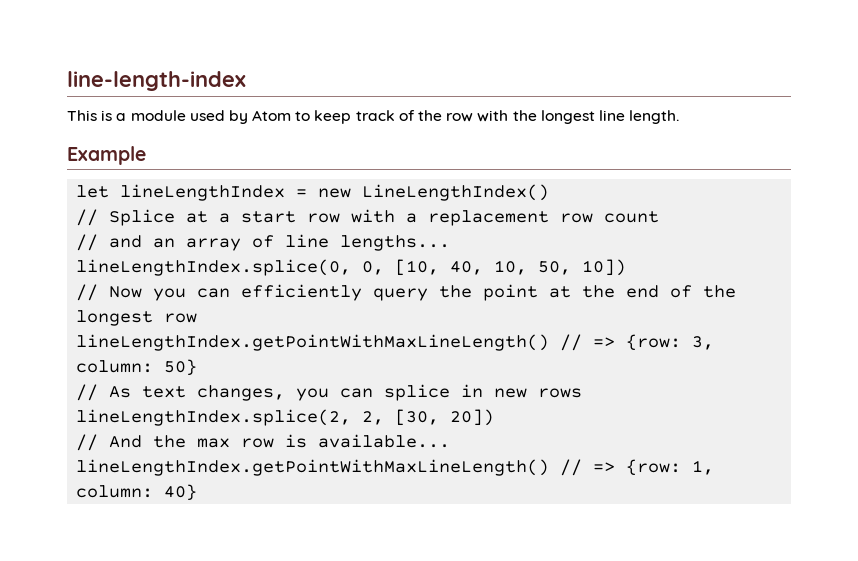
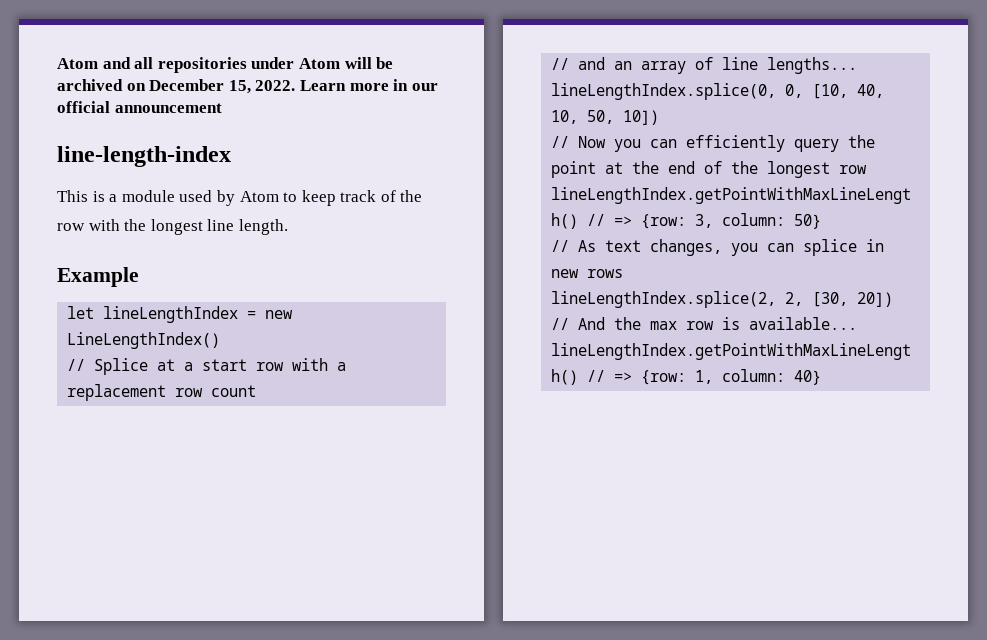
+ Atom and all repositories under Atom will be archived on December 15, 2022. Learn more in our official announcement

